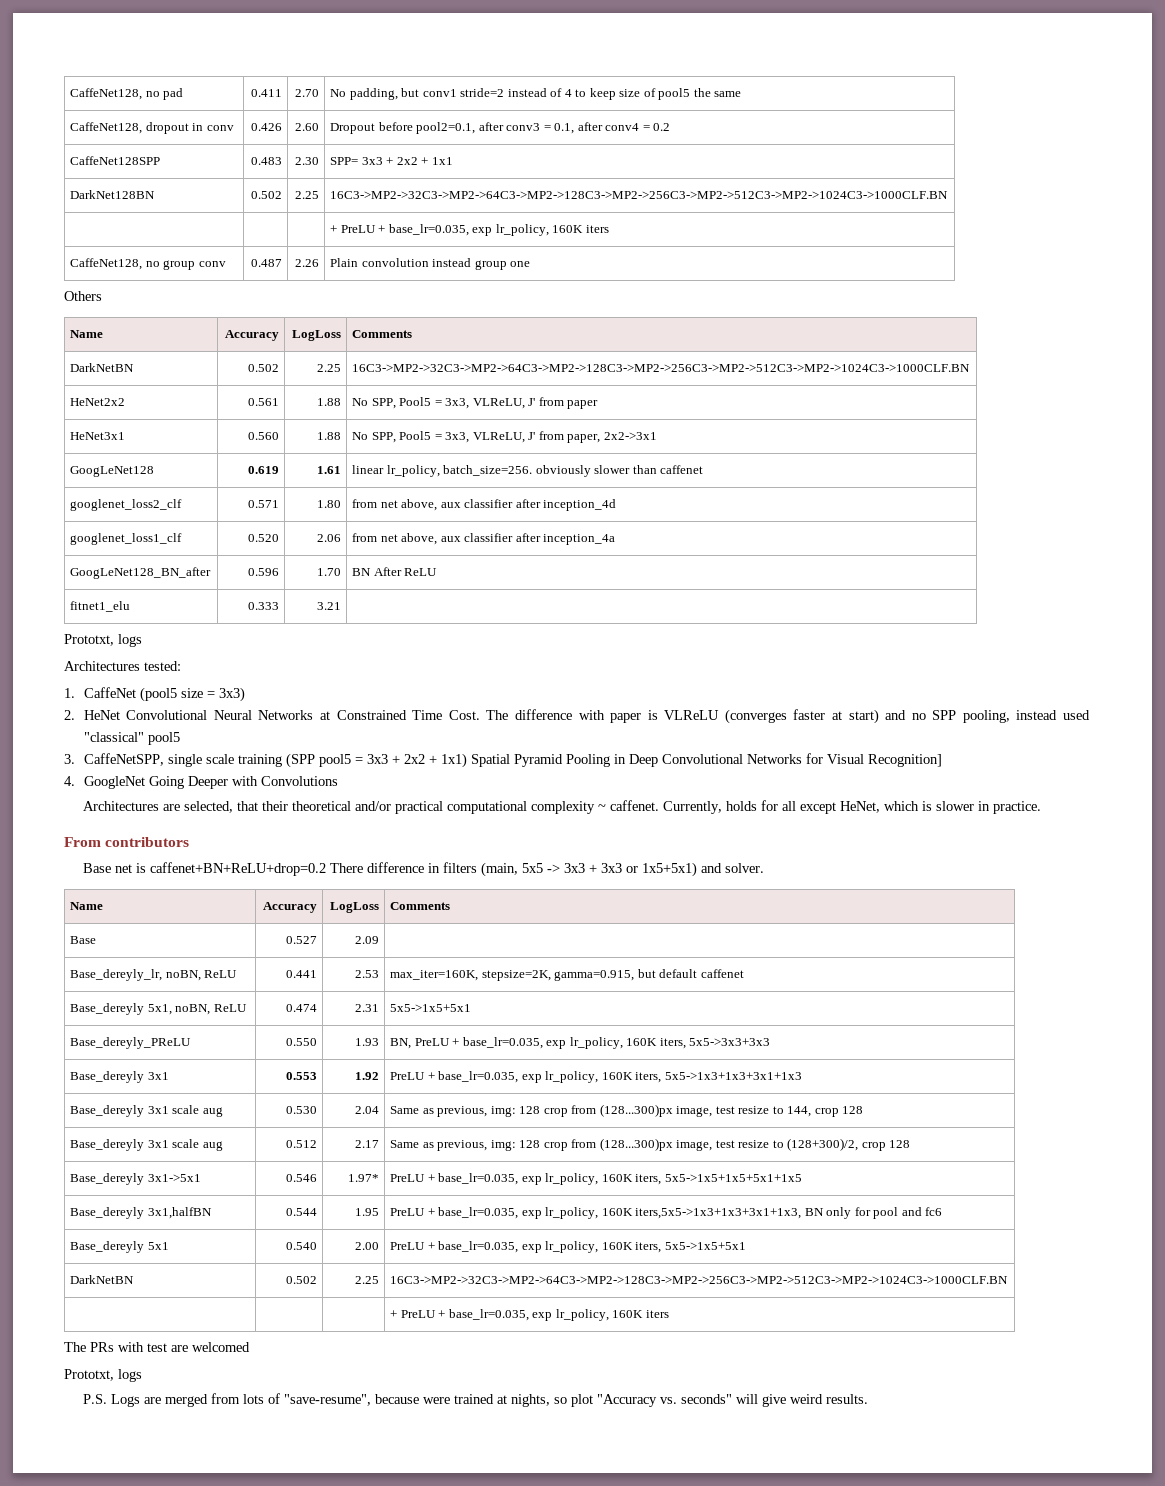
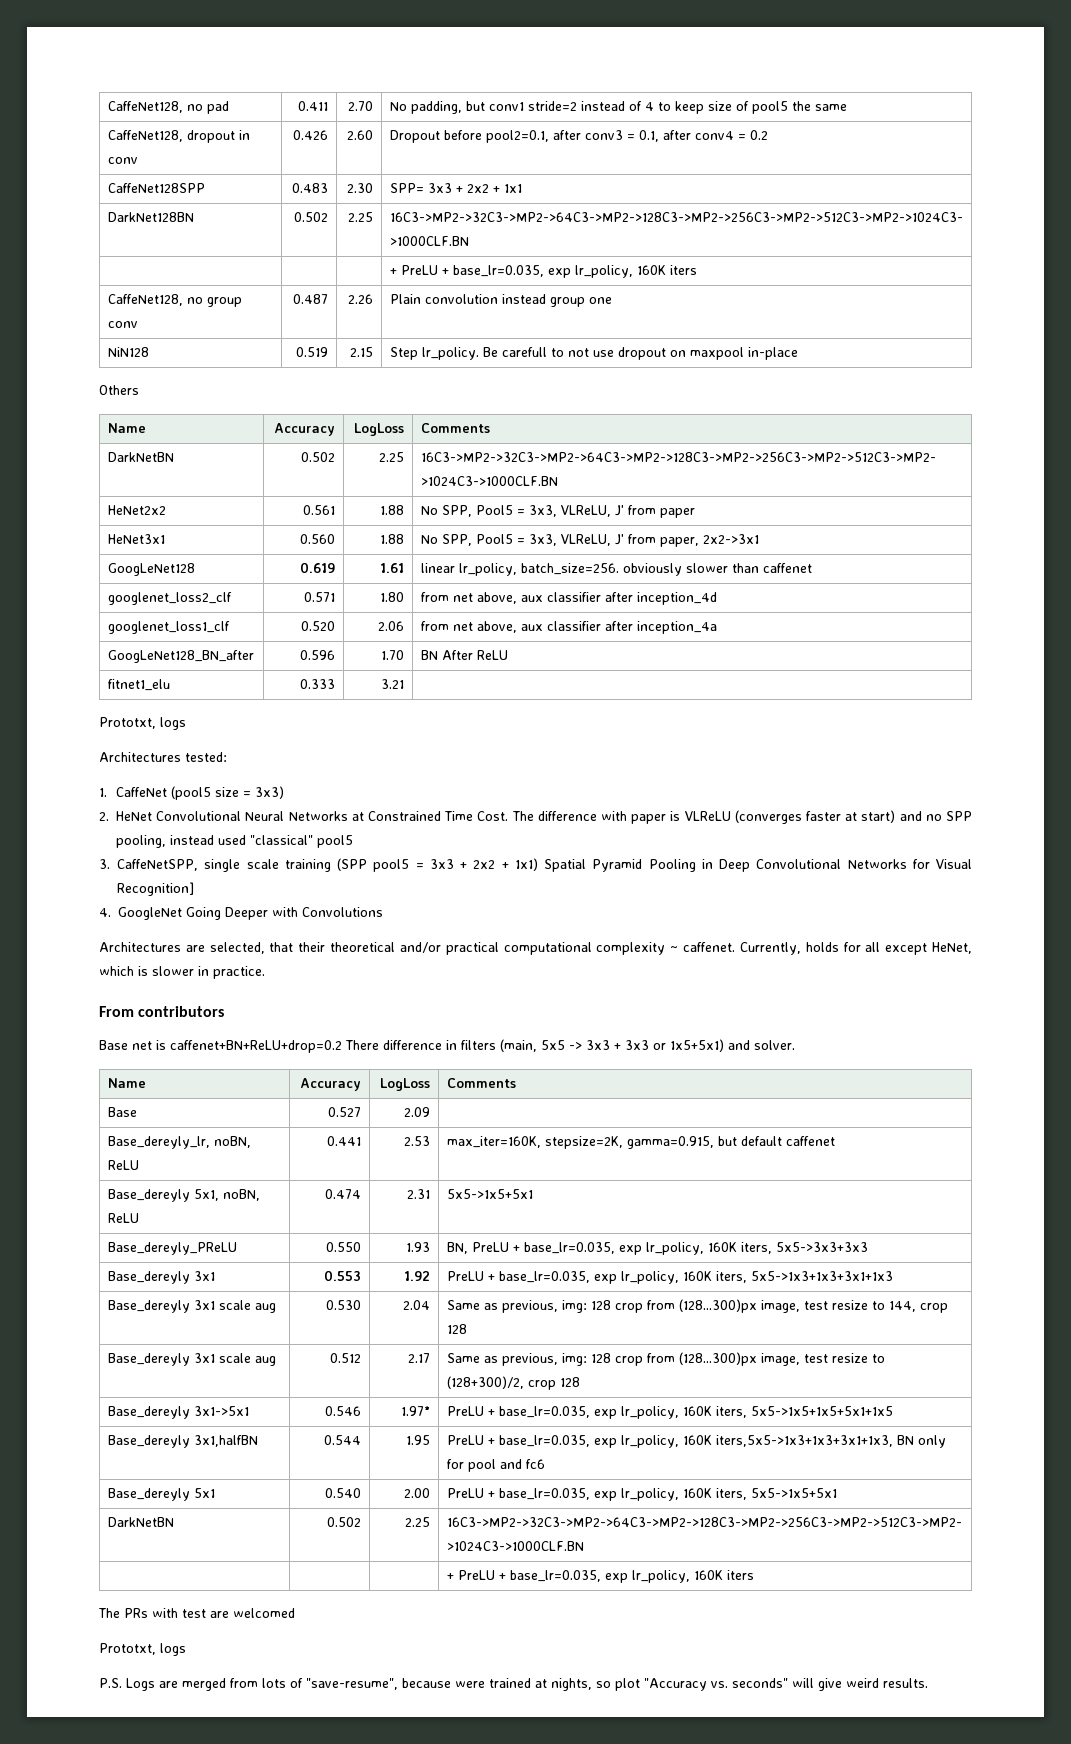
+ NiN128 | 0.519 | 2.15 | Step lr_policy. Be carefull to not use dropout on maxpool in-place

